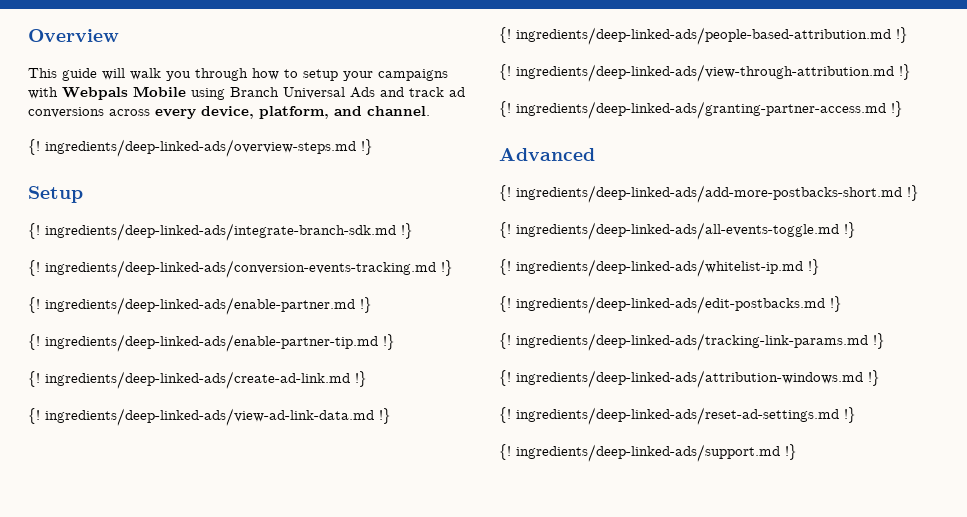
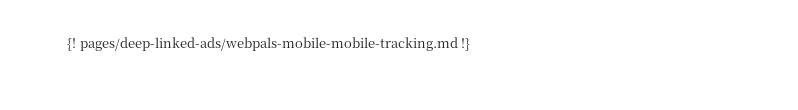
- Overview
- This guide will walk you through how to setup your campaigns with Webpals Mobile using Branch Universal Ads and track ad conversions across every device, platform, and channel.
- {! ingredients/deep-linked-ads/overview-steps.md !}
- Setup
- {! ingredients/deep-linked-ads/integrate-branch-sdk.md !}
- {! ingredients/deep-linked-ads/conversion-events-tracking.md !}
- {! ingredients/deep-linked-ads/enable-partner.md !}
- {! ingredients/deep-linked-ads/enable-partner-tip.md !}
- {! ingredients/deep-linked-ads/create-ad-link.md !}
- {! ingredients/deep-linked-ads/view-ad-link-data.md !}
- {! ingredients/deep-linked-ads/people-based-attribution.md !}
- {! ingredients/deep-linked-ads/view-through-attribution.md !}
- {! ingredients/deep-linked-ads/granting-partner-access.md !}
- Advanced
- {! ingredients/deep-linked-ads/add-more-postbacks-short.md !}
- {! ingredients/deep-linked-ads/all-events-toggle.md !}
- {! ingredients/deep-linked-ads/whitelist-ip.md !}
- {! ingredients/deep-linked-ads/edit-postbacks.md !}
- {! ingredients/deep-linked-ads/tracking-link-params.md !}
- {! ingredients/deep-linked-ads/attribution-windows.md !}
- {! ingredients/deep-linked-ads/reset-ad-settings.md !}
- {! ingredients/deep-linked-ads/support.md !}
+ {! pages/deep-linked-ads/webpals-mobile-mobile-tracking.md !}

